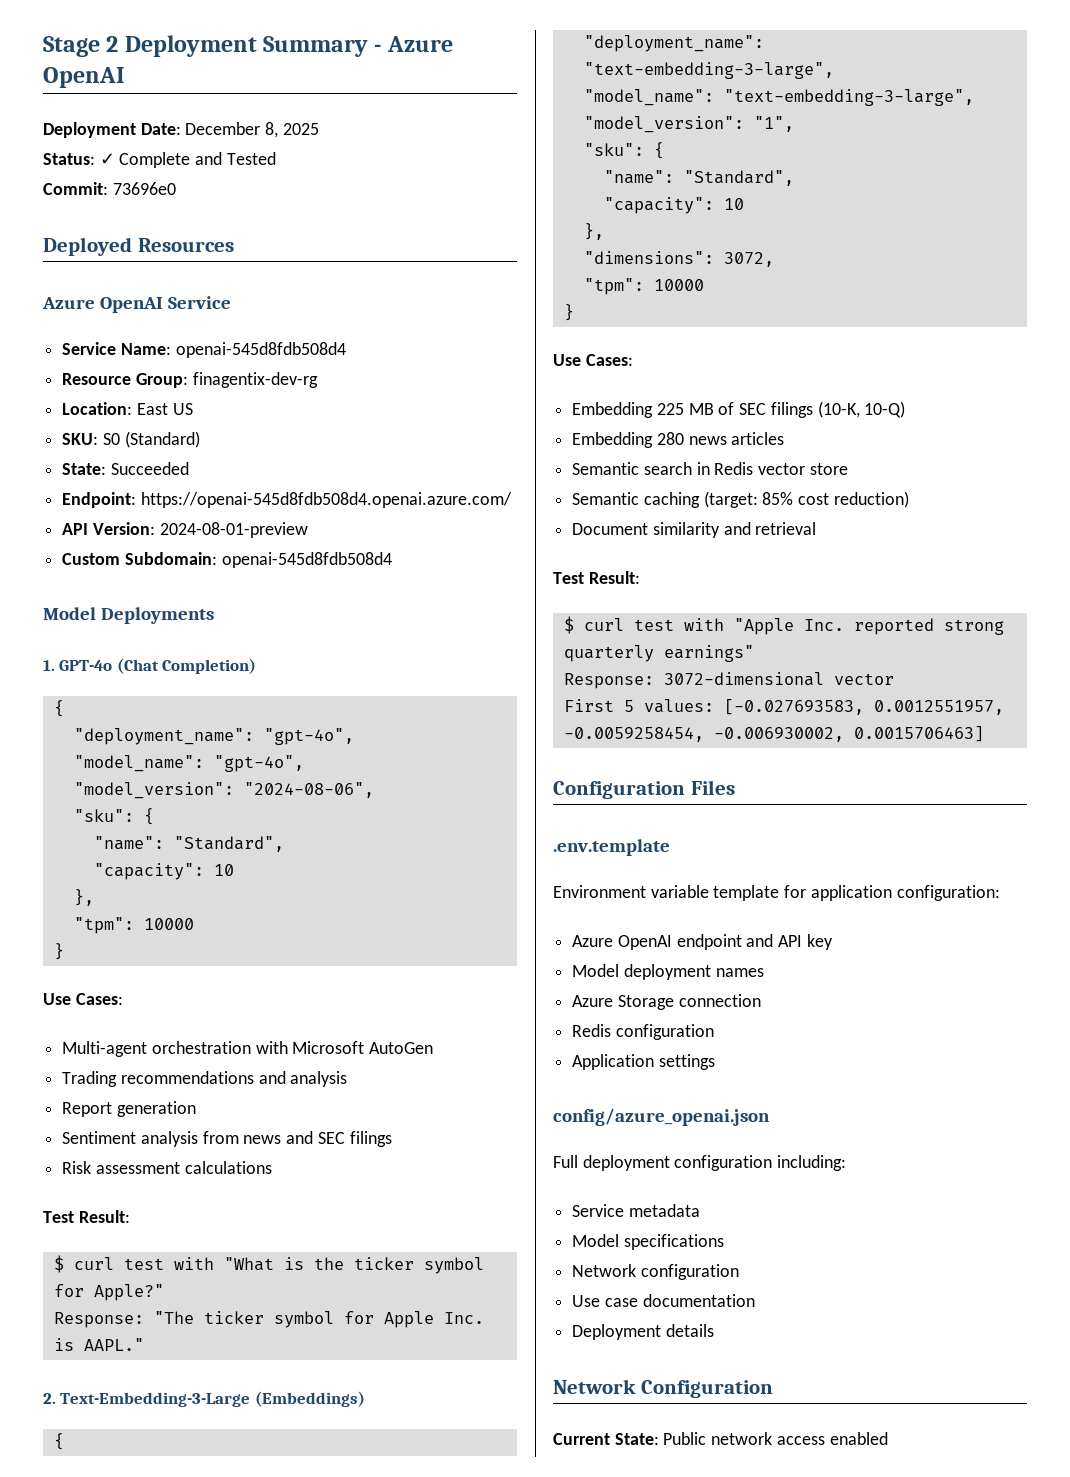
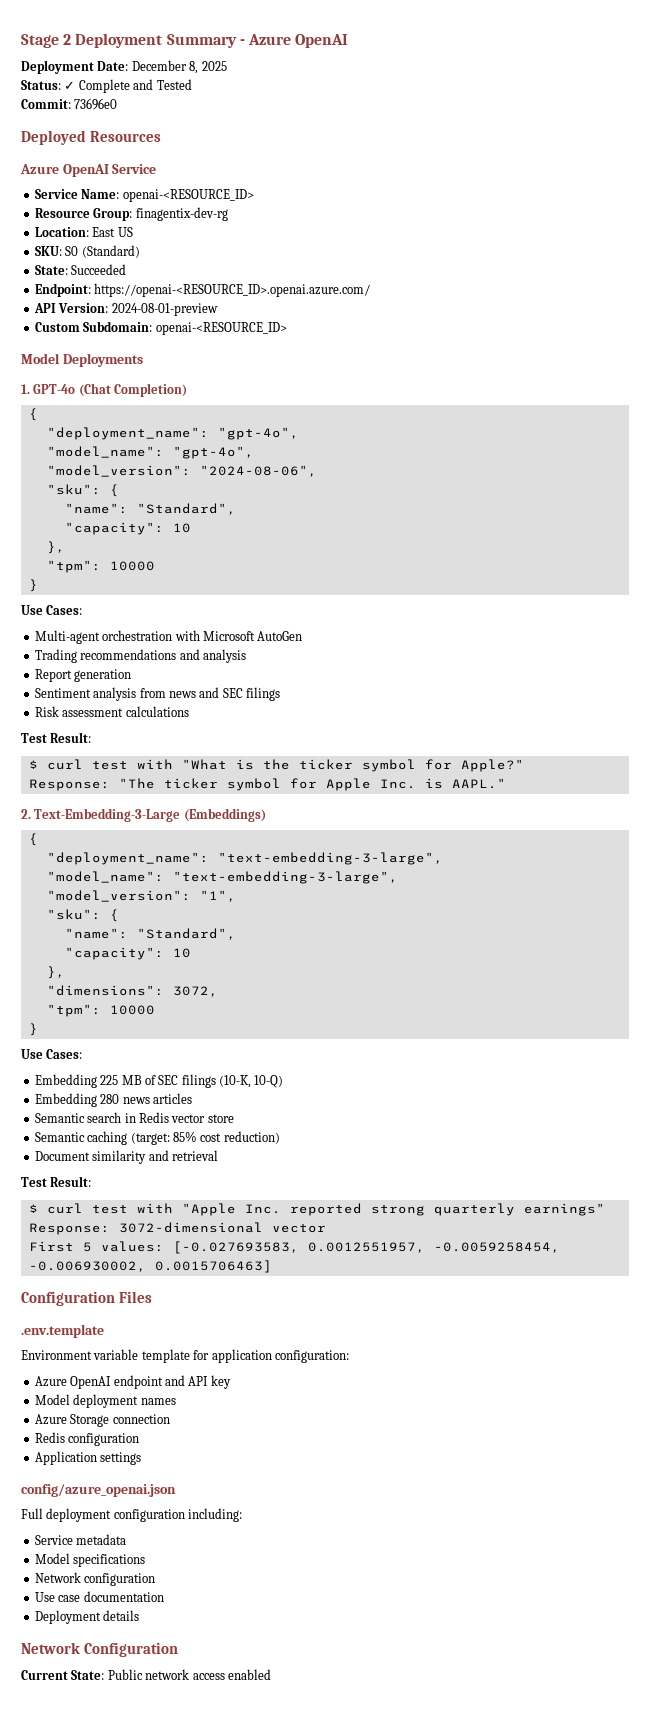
- Service Name: openai-545d8fdb508d4
+ Service Name: openai-<RESOURCE_ID>
- Endpoint: https://openai-545d8fdb508d4.openai.azure.com/
+ Endpoint: https://openai-<RESOURCE_ID>.openai.azure.com/
- Custom Subdomain: openai-545d8fdb508d4
+ Custom Subdomain: openai-<RESOURCE_ID>

